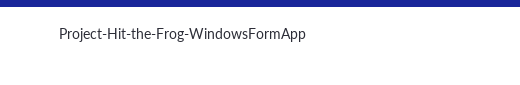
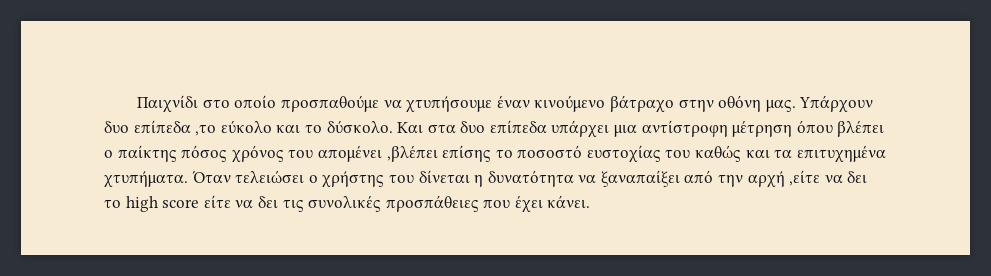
- Project-Hit-the-Frog-WindowsFormApp
+ Παιχνίδι στο οποίο προσπαθούμε να χτυπήσουμε έναν κινούμενο βάτραχο στην οθόνη μας. Υπάρχουν δυο επίπεδα ,το εύκολο και το δύσκολο. Και στα δυο επίπεδα υπάρχει μια αντίστροφη μέτρηση όπου βλέπει ο παίκτης πόσος χρόνος του απομένει ,βλέπει επίσης το ποσοστό ευστοχίας του καθώς και τα επιτυχημένα χτυπήματα. Όταν τελειώσει ο χρήστης του δίνεται η δυνατότητα να ξαναπαίξει από την αρχή ,είτε να δει το high score είτε να δει τις συνολικές προσπάθειες που έχει κάνει.

